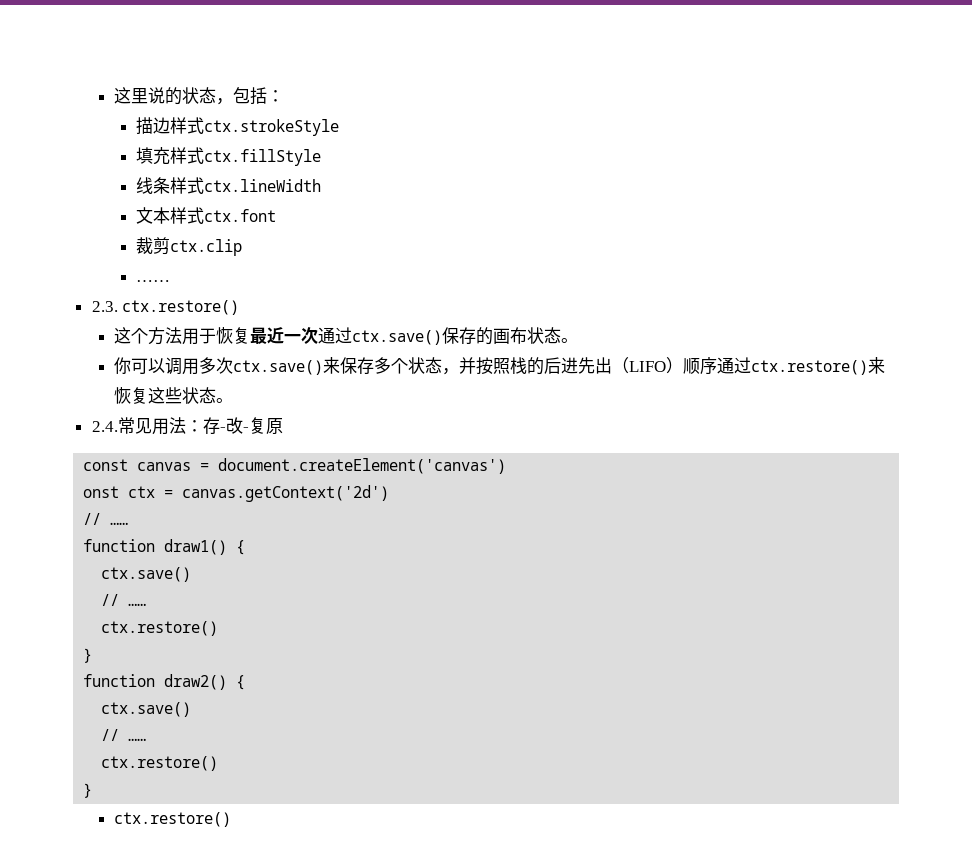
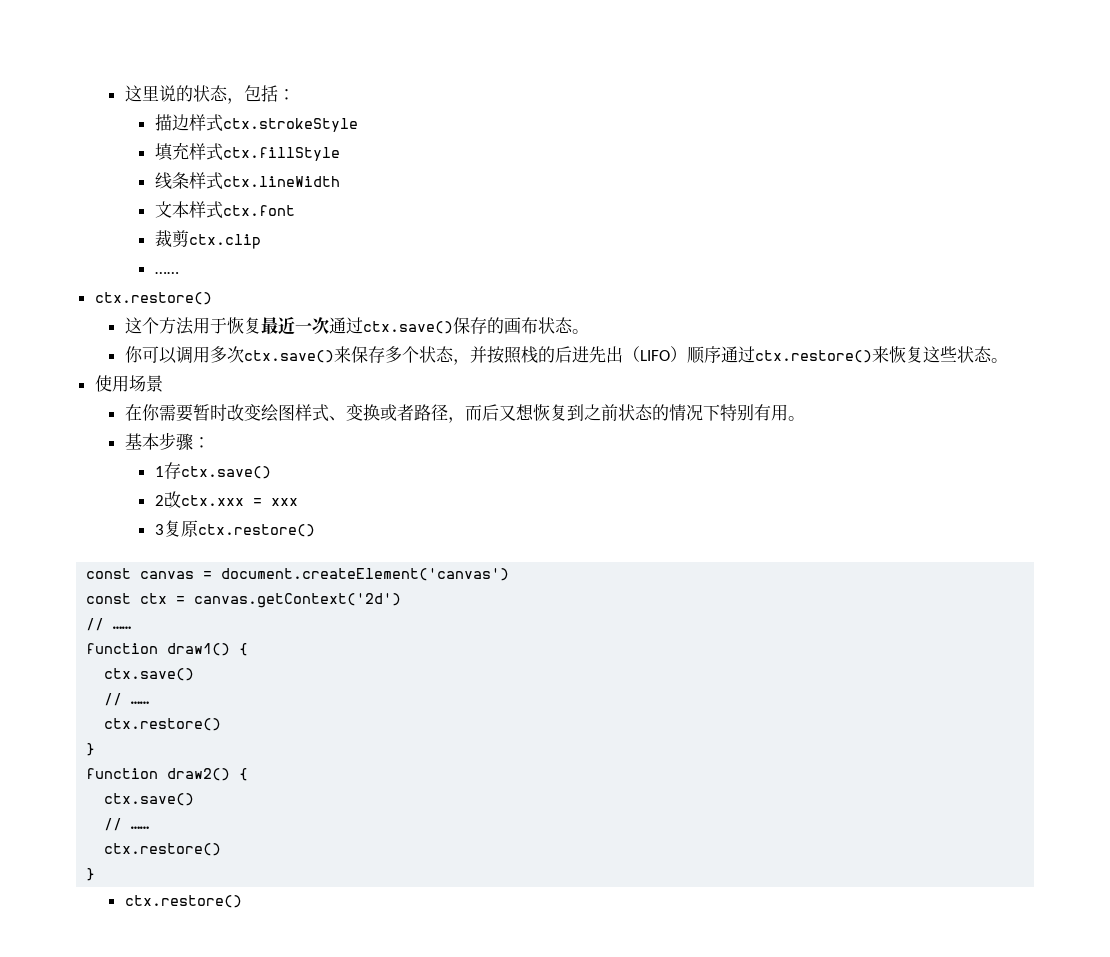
  裁剪ctx.clip
  ……
- 2.3. ctx.restore()
+ ctx.restore()
- 2.4.常见用法：存-改-复原
+ 使用场景
+ 在你需要暂时改变绘图样式、变换或者路径，而后又想恢复到之前状态的情况下特别有用。
+ 基本步骤：
+ 1存ctx.save()
+ 2改ctx.xxx = xxx
+ 3复原ctx.restore()
- onst ctx = canvas.getContext('2d')
+ const ctx = canvas.getContext('2d')

